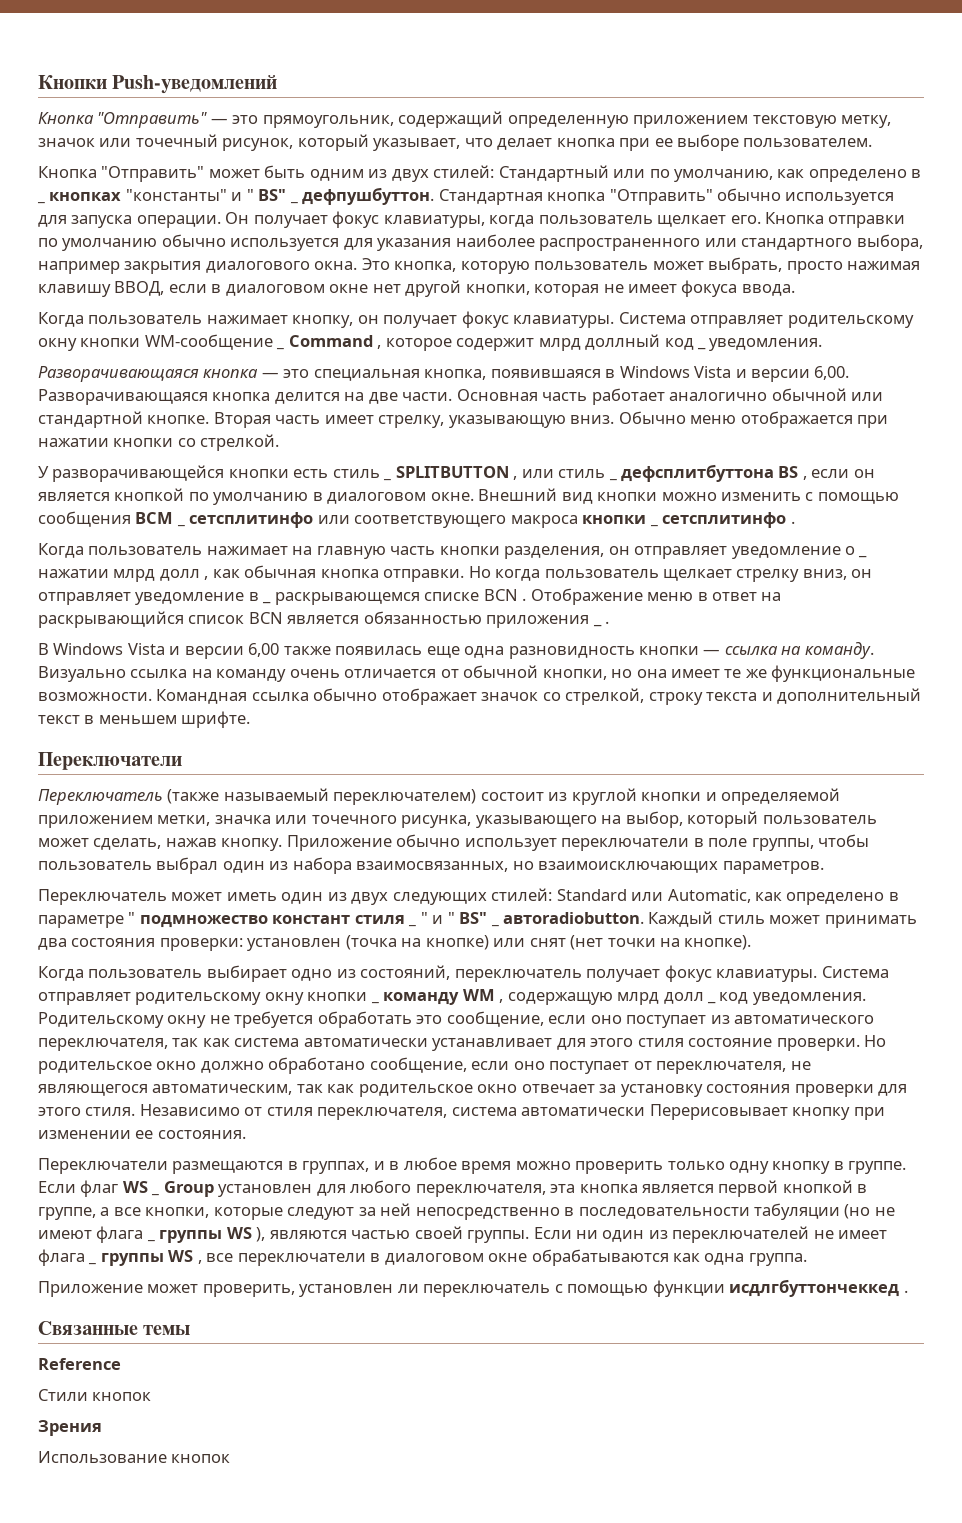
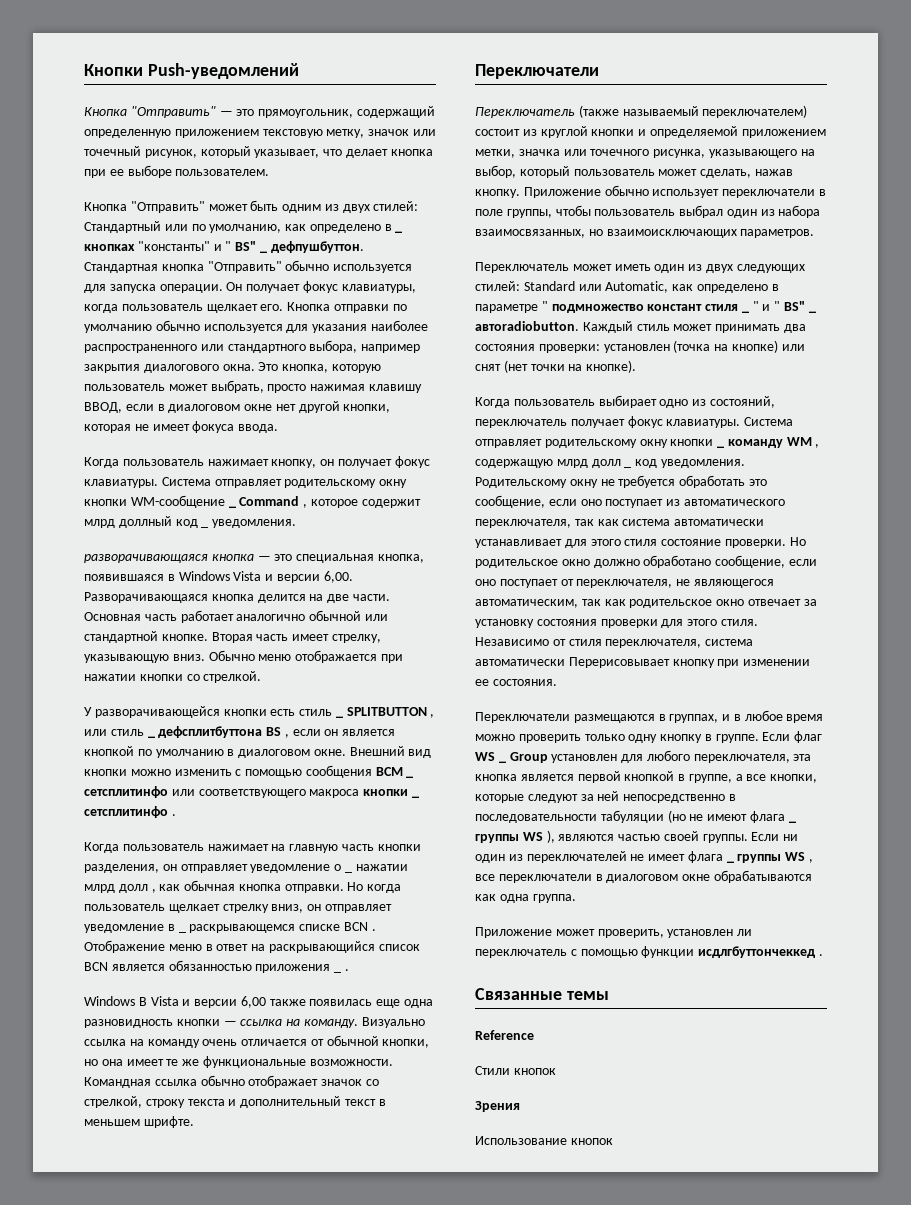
- Разворачивающаяся кнопка — это специальная кнопка, появившаяся в Windows Vista и версии 6,00.
+ разворачивающаяся кнопка — это специальная кнопка, появившаяся в Windows Vista и версии 6,00.
- В Windows Vista и версии 6,00 также появилась еще одна разновидность кнопки — ссылка на команду.
+ Windows В Vista и версии 6,00 также появилась еще одна разновидность кнопки — ссылка на команду.

